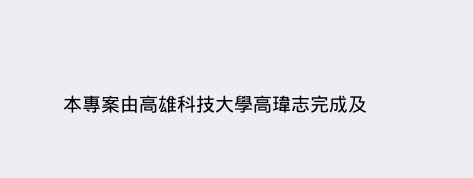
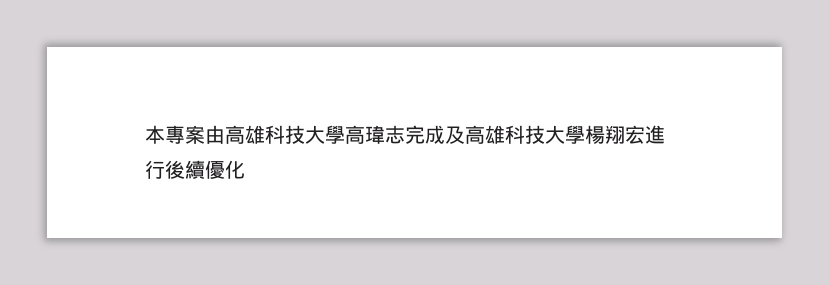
- 本專案由高雄科技大學高瑋志完成及
+ 本專案由高雄科技大學高瑋志完成及高雄科技大學楊翔宏進行後續優化

